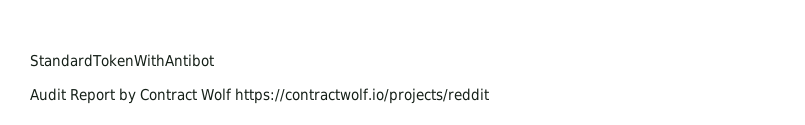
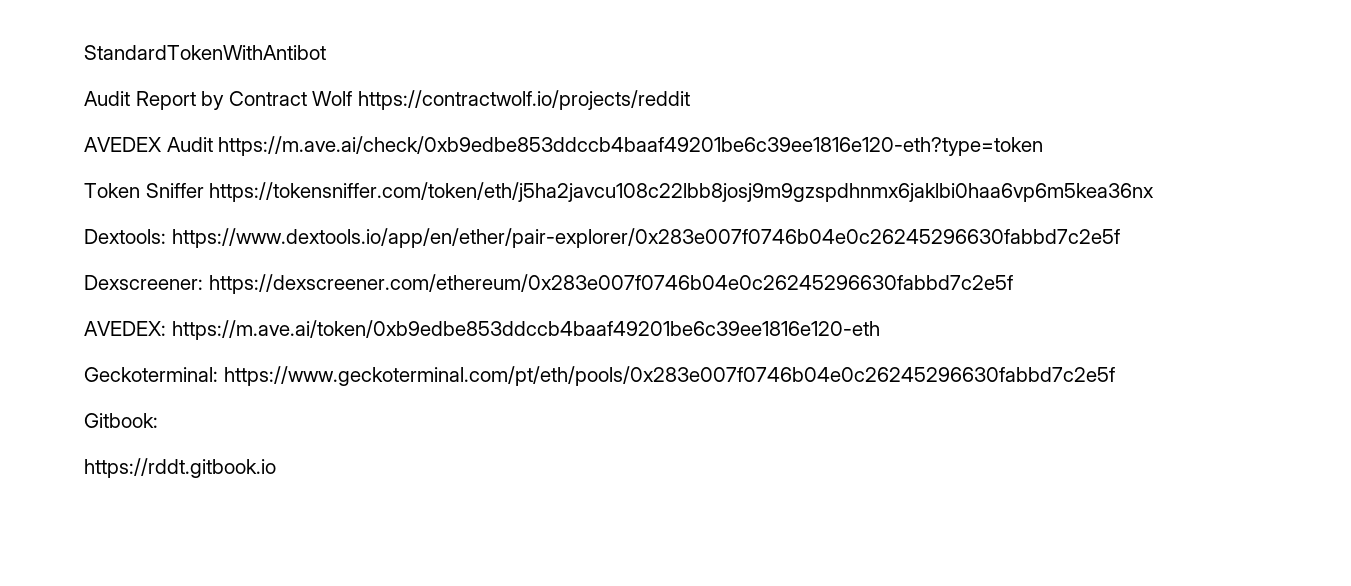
+ AVEDEX Audit https://m.ave.ai/check/0xb9edbe853ddccb4baaf49201be6c39ee1816e120-eth?type=token
+ Token Sniffer https://tokensniffer.com/token/eth/j5ha2javcu108c22lbb8josj9m9gzspdhnmx6jaklbi0haa6vp6m5kea36nx
+ Dextools: https://www.dextools.io/app/en/ether/pair-explorer/0x283e007f0746b04e0c26245296630fabbd7c2e5f
+ Dexscreener: https://dexscreener.com/ethereum/0x283e007f0746b04e0c26245296630fabbd7c2e5f
+ AVEDEX: https://m.ave.ai/token/0xb9edbe853ddccb4baaf49201be6c39ee1816e120-eth
+ Geckoterminal: https://www.geckoterminal.com/pt/eth/pools/0x283e007f0746b04e0c26245296630fabbd7c2e5f
+ Gitbook:
+ https://rddt.gitbook.io

